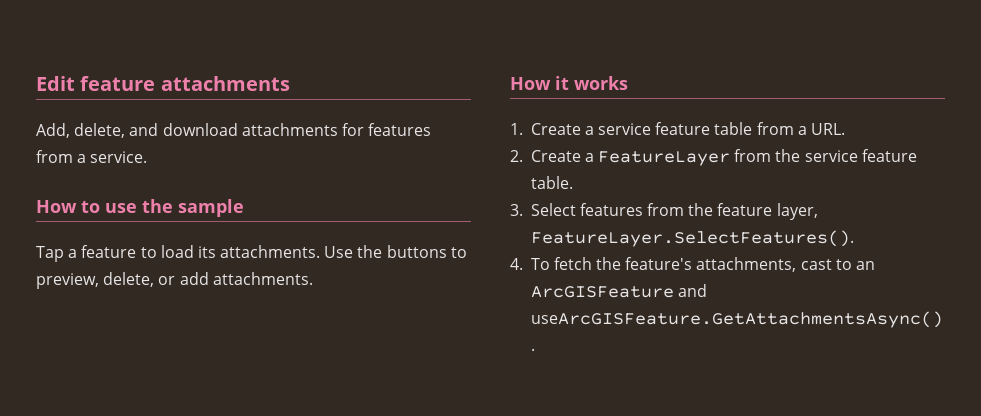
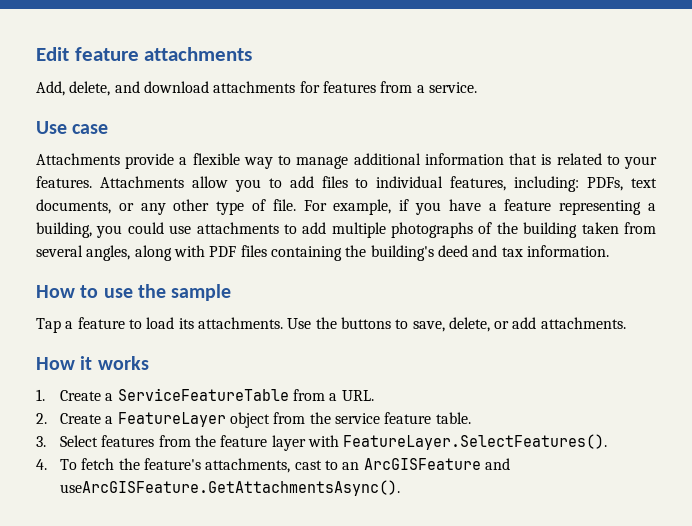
+ Use case
+ Attachments provide a flexible way to manage additional information that is related to your features. Attachments allow you to add files to individual features, including: PDFs, text documents, or any other type of file. For example, if you have a feature representing a building, you could use attachments to add multiple photographs of the building taken from several angles, along with PDF files containing the building's deed and tax information.
- Use the buttons to preview, delete, or add attachments.
+ Use the buttons to save, delete, or add attachments.
- 1. Create a service feature table from a URL.
+ 1. Create a ServiceFeatureTable from a URL.
- 2. Create a FeatureLayer from the service feature table.
+ 2. Create a FeatureLayer object from the service feature table.
- 3. Select features from the feature layer, FeatureLayer.SelectFeatures().
+ 3. Select features from the feature layer with FeatureLayer.SelectFeatures().

